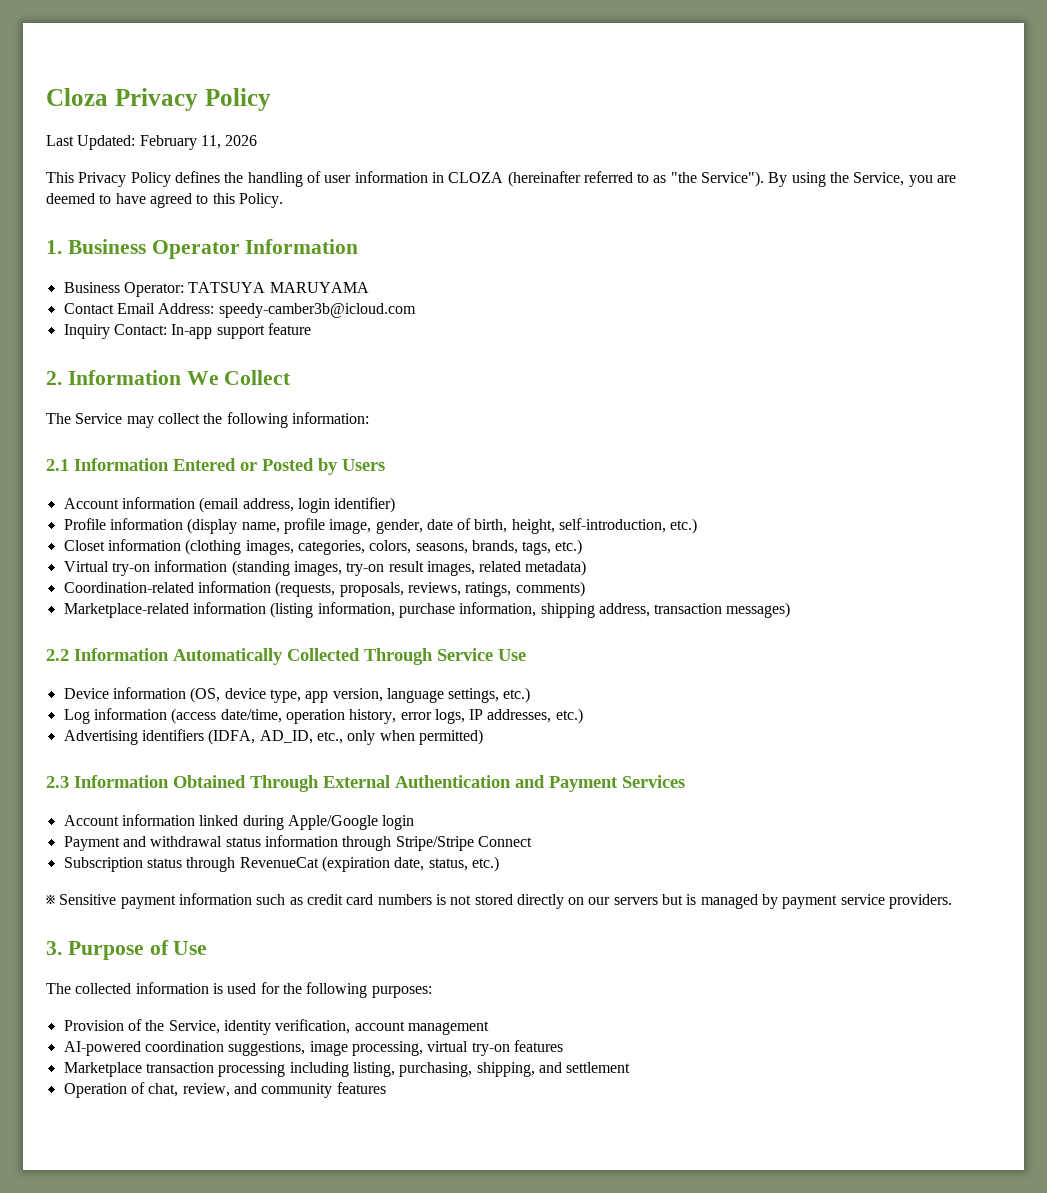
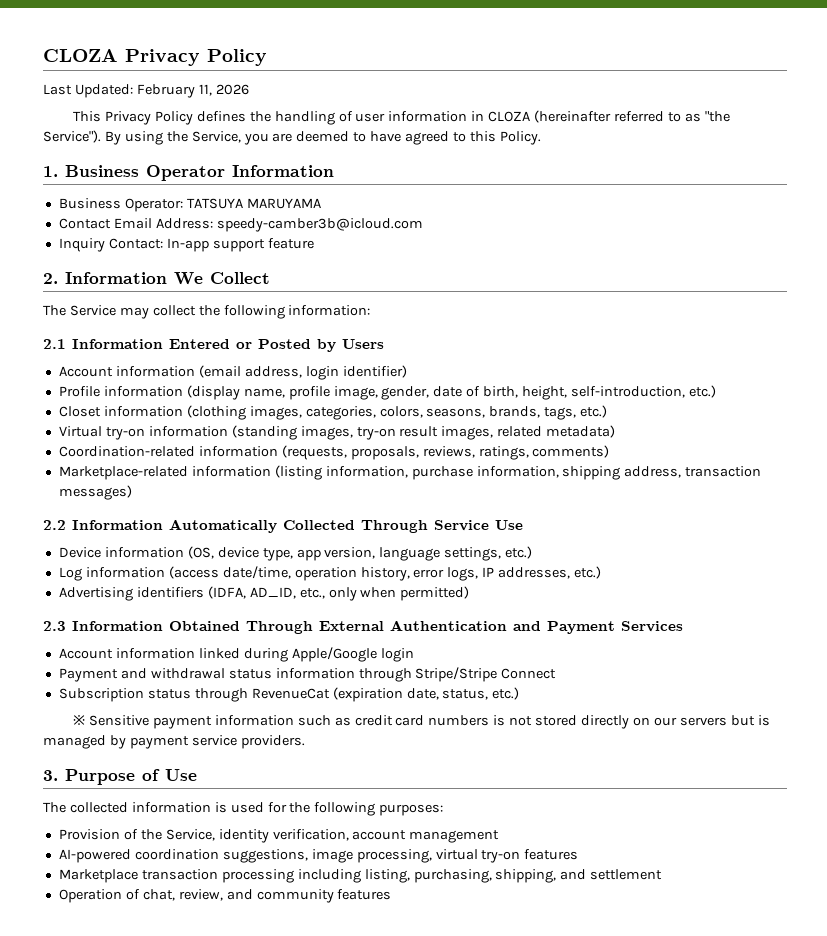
- Cloza Privacy Policy
+ CLOZA Privacy Policy

